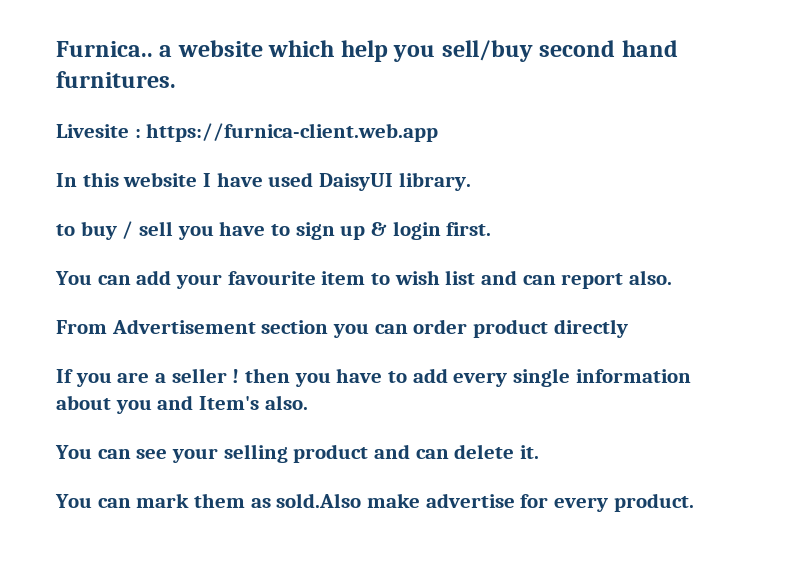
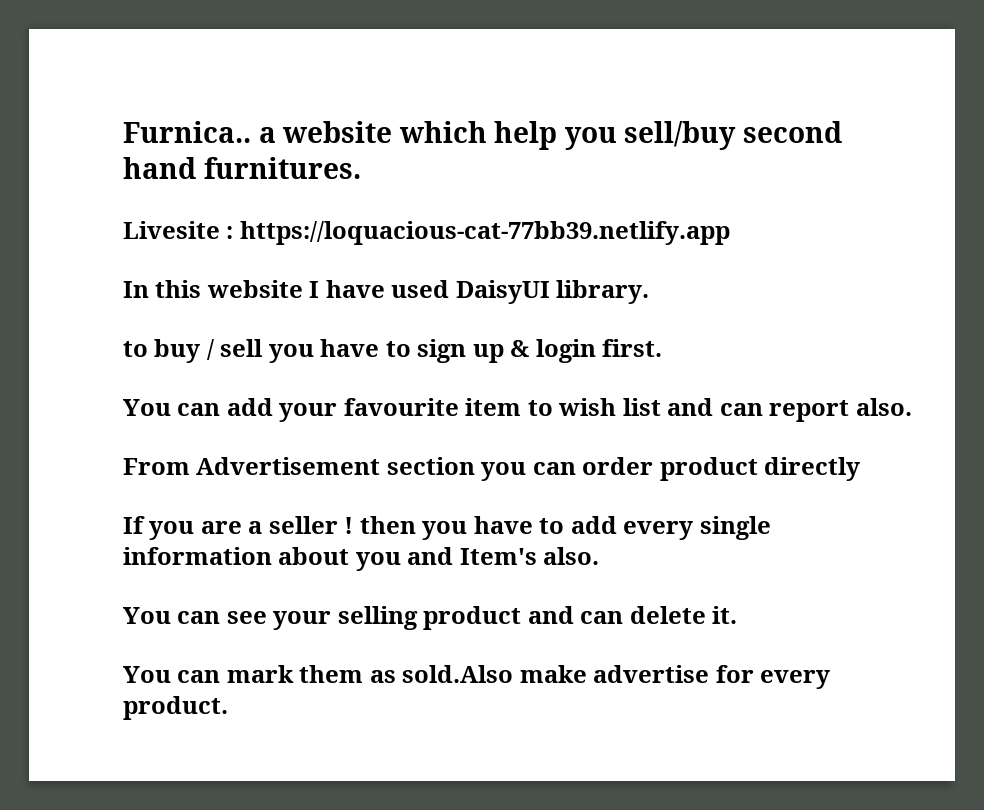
- Livesite : https://furnica-client.web.app
+ Livesite : https://loquacious-cat-77bb39.netlify.app

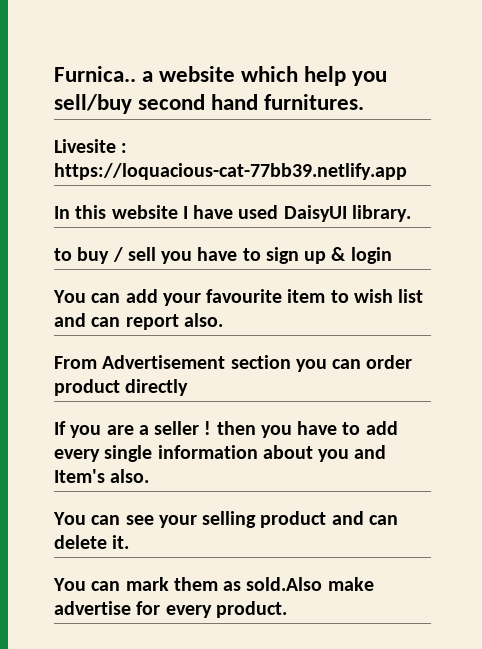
- to buy / sell you have to sign up & login first.
+ to buy / sell you have to sign up & login

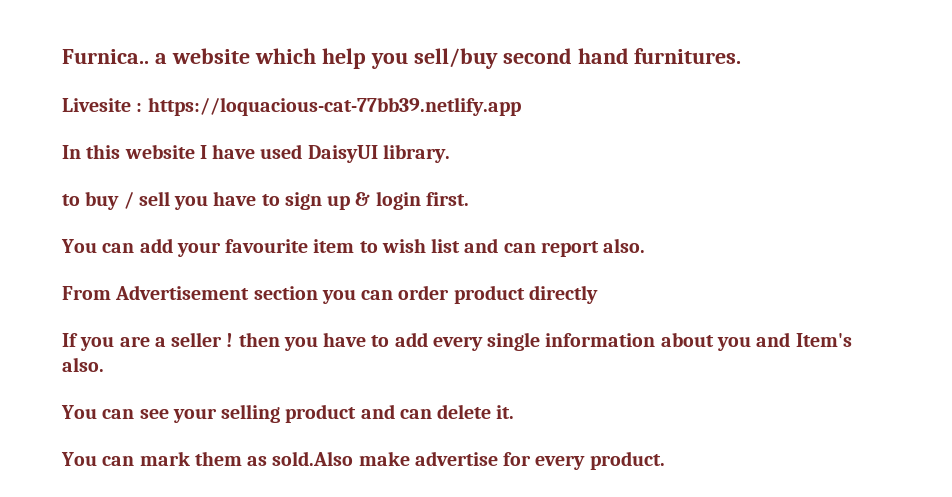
- to buy / sell you have to sign up & login
+ to buy / sell you have to sign up & login first.

